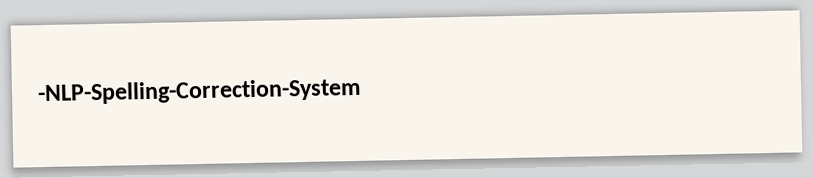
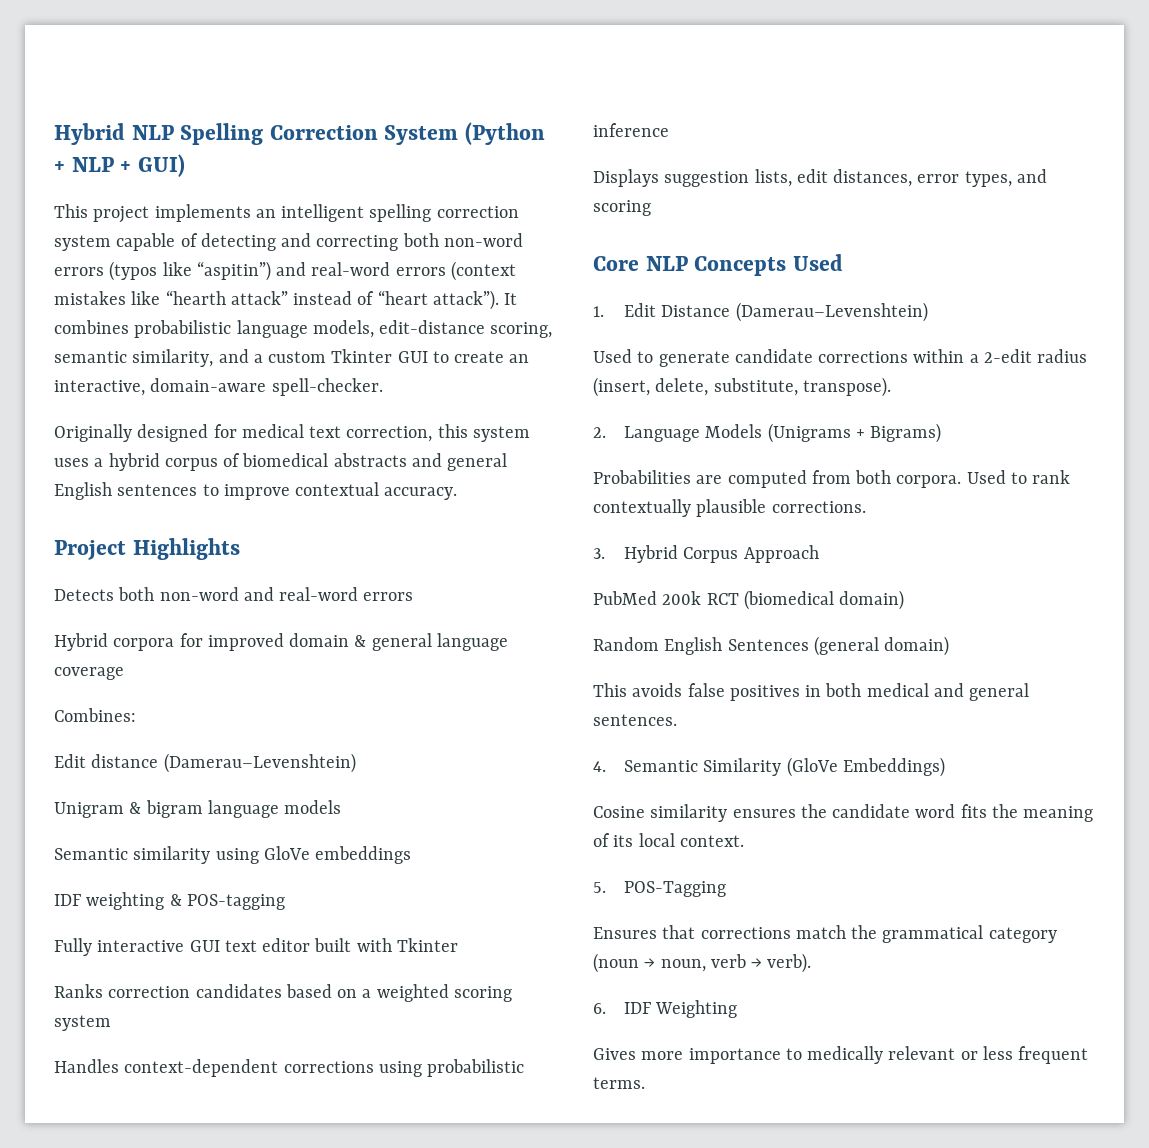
- -NLP-Spelling-Correction-System
+ Hybrid NLP Spelling Correction System (Python + NLP + GUI)
+ This project implements an intelligent spelling correction system capable of detecting and correcting both non-word errors (typos like “aspitin”) and real-word errors (context mistakes like “hearth attack” instead of “heart attack”). It combines probabilistic language models, edit-distance scoring, semantic similarity, and a custom Tkinter GUI to create an interactive, domain-aware spell-checker.
+ Originally designed for medical text correction, this system uses a hybrid corpus of biomedical abstracts and general English sentences to improve contextual accuracy.
+ Project Highlights
+ Detects both non-word and real-word errors
+ Hybrid corpora for improved domain & general language coverage
+ Combines:
+ Edit distance (Damerau–Levenshtein)
+ Unigram & bigram language models
+ Semantic similarity using GloVe embeddings
+ IDF weighting & POS-tagging
+ Fully interactive GUI text editor built with Tkinter
+ Ranks correction candidates based on a weighted scoring system
+ Handles context-dependent corrections using probabilistic inference
+ Displays suggestion lists, edit distances, error types, and scoring
+ Core NLP Concepts Used
+ 1. Edit Distance (Damerau–Levenshtein)
+ Used to generate candidate corrections within a 2-edit radius (insert, delete, substitute, transpose).
+ 2. Language Models (Unigrams + Bigrams)
+ Probabilities are computed from both corpora. Used to rank contextually plausible corrections.
+ 3. Hybrid Corpus Approach
+ PubMed 200k RCT (biomedical domain)
+ Random English Sentences (general domain)
+ This avoids false positives in both medical and general sentences.
+ 4. Semantic Similarity (GloVe Embeddings)
+ Cosine similarity ensures the candidate word fits the meaning of its local context.
+ 5. POS-Tagging
+ Ensures that corrections match the grammatical category (noun → noun, verb → verb).
+ 6. IDF Weighting
+ Gives more importance to medically relevant or less frequent terms.

